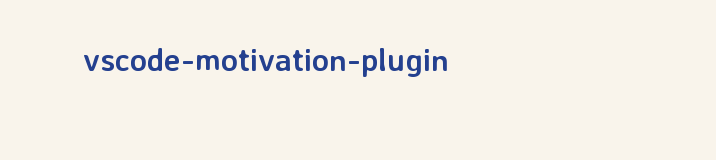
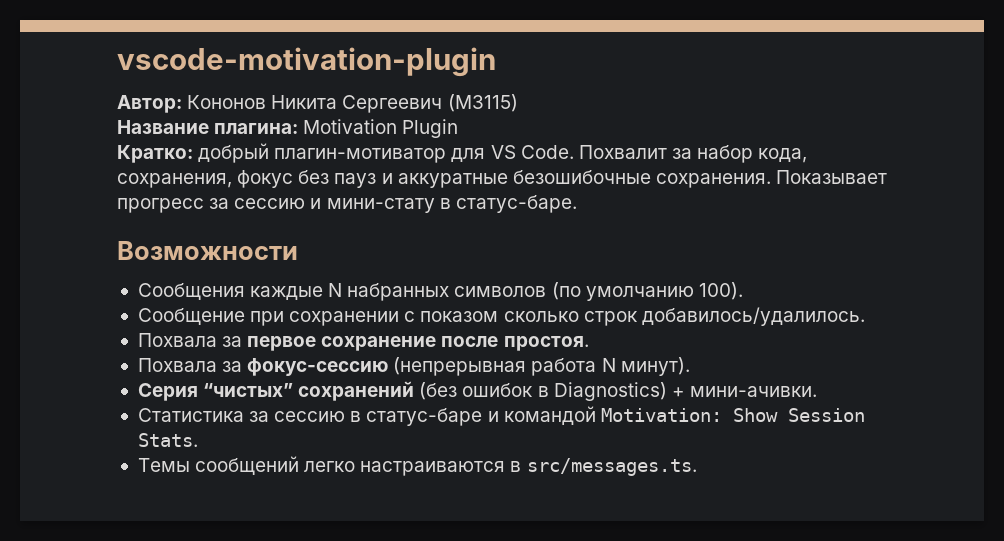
+ Автор: Кононов Никита Сергеевич (М3115)
+ Название плагина: Motivation Plugin
+ Кратко: добрый плагин-мотиватор для VS Code. Похвалит за набор кода, сохранения, фокус без пауз и аккуратные безошибочные сохранения. Показывает прогресс за сессию и мини-стату в статус-баре.
+ Возможности
+ Сообщения каждые N набранных символов (по умолчанию 100).
+ Сообщение при сохранении с показом сколько строк добавилось/удалилось.
+ Похвала за первое сохранение после простоя.
+ Похвала за фокус-сессию (непрерывная работа N минут).
+ Серия “чистых” сохранений (без ошибок в Diagnostics) + мини-ачивки.
+ Статистика за сессию в статус-баре и командой Motivation: Show Session Stats.
+ Темы сообщений легко настраиваются в src/messages.ts.

